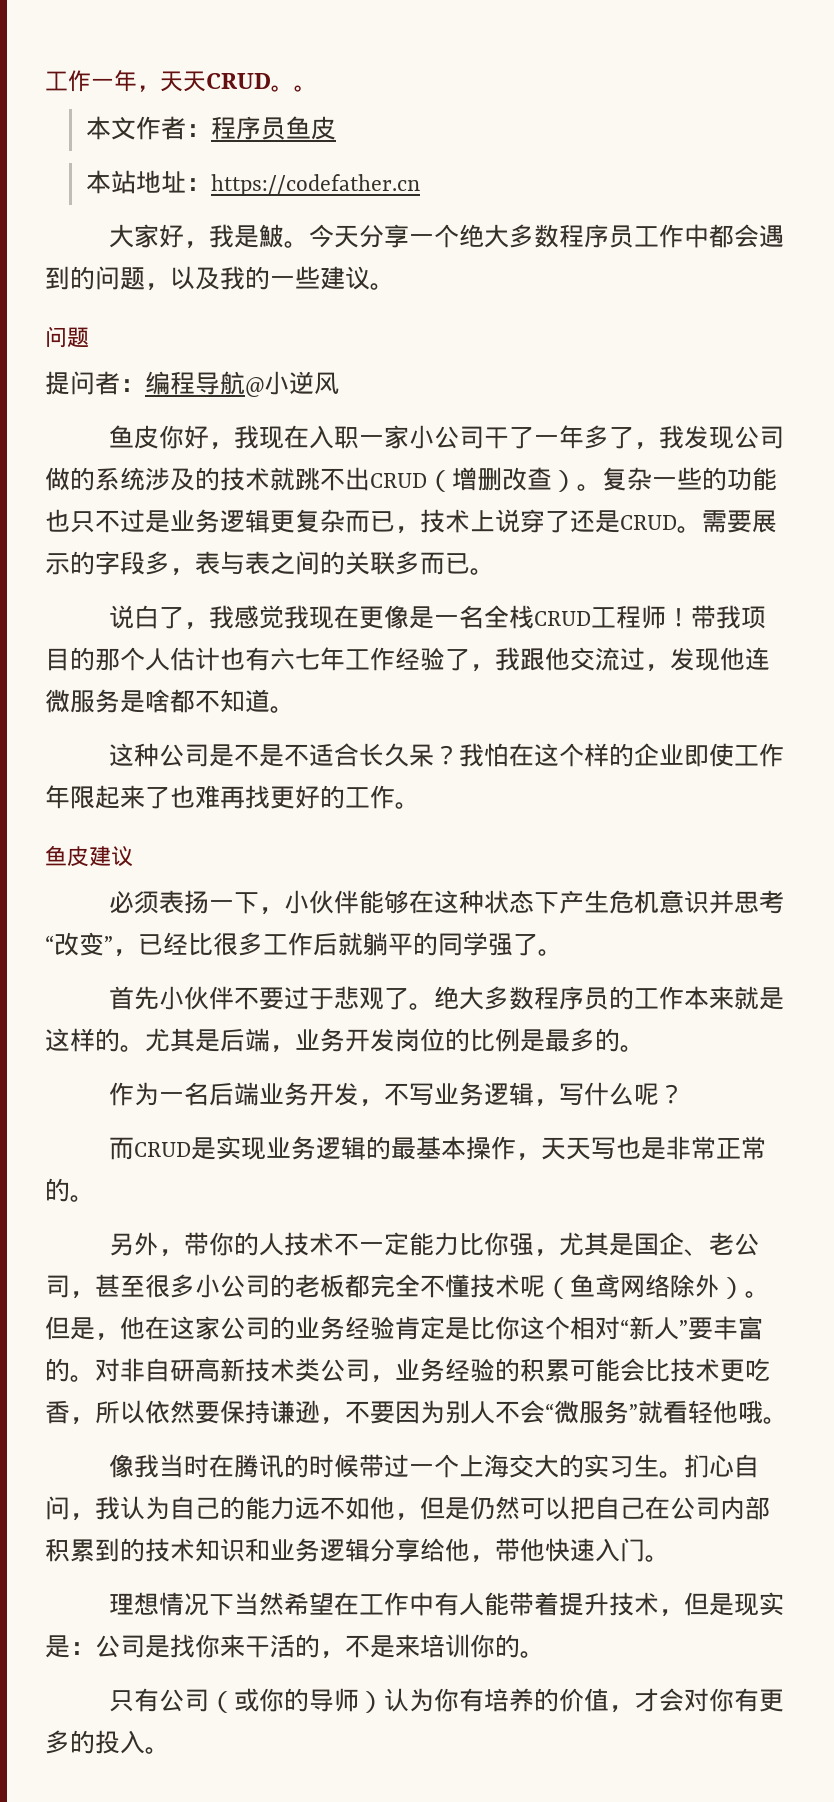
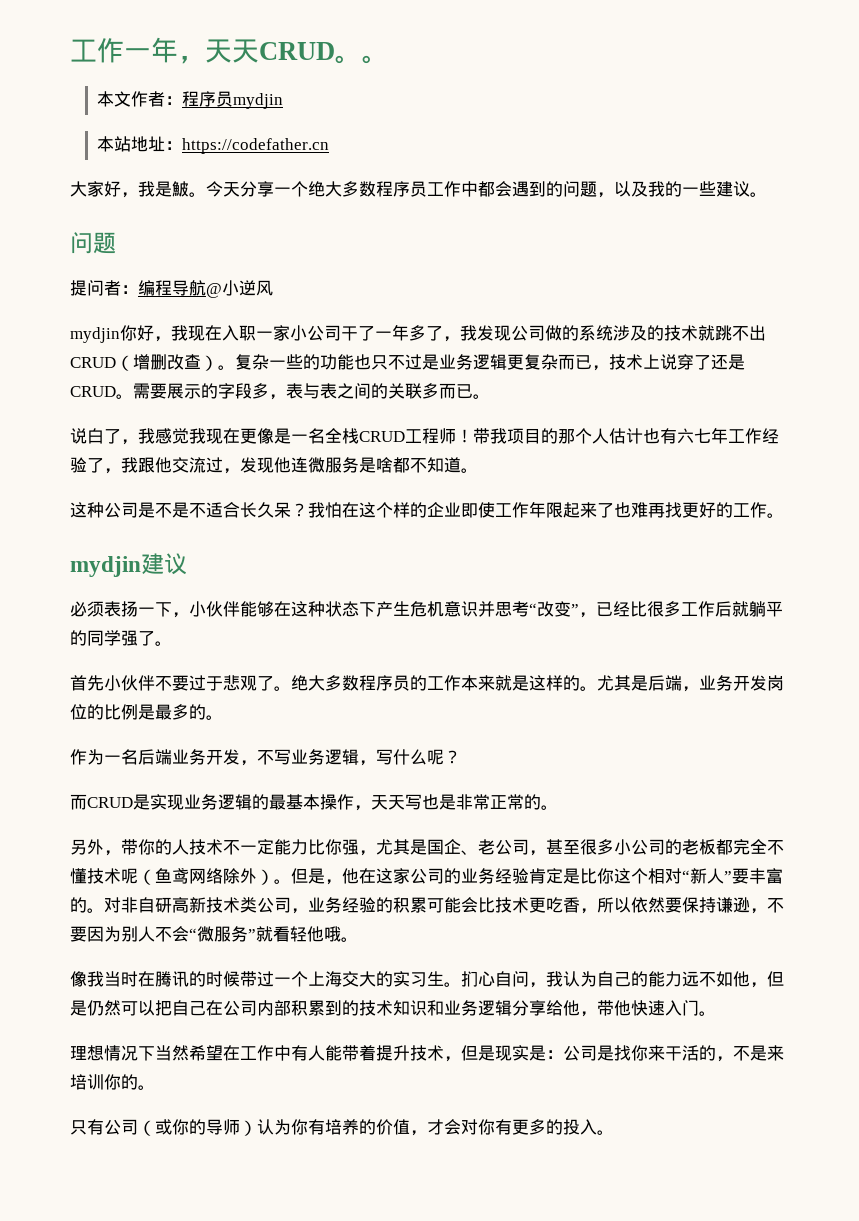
- 本文作者：程序员鱼皮
+ 本文作者：程序员mydjin
- 鱼皮你好，我现在入职一家小公司干了一年多了，我发现公司做的系统涉及的技术就跳不出CRUD（增删改查）。
+ mydjin你好，我现在入职一家小公司干了一年多了，我发现公司做的系统涉及的技术就跳不出CRUD（增删改查）。
- 鱼皮建议
+ mydjin建议

